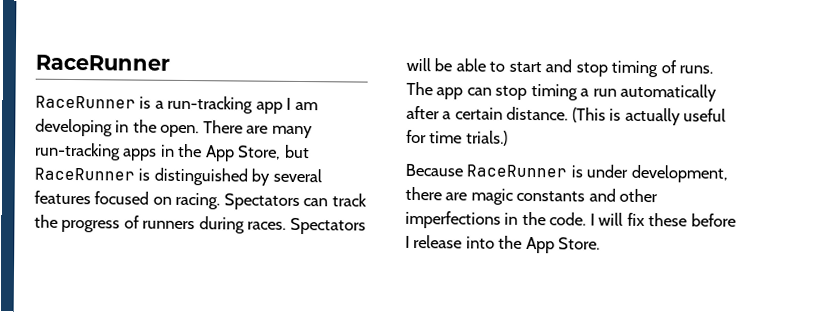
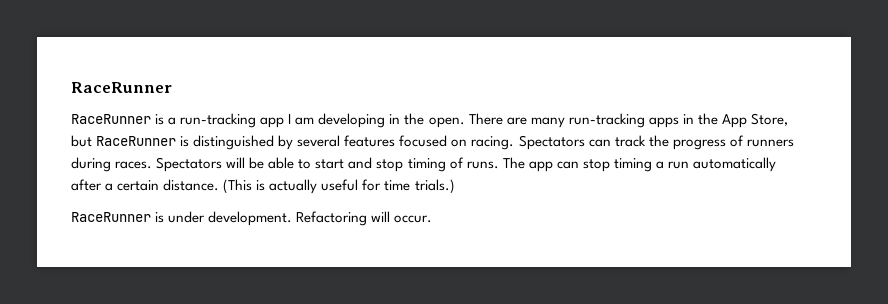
- Because RaceRunner is under development, there are magic constants and other imperfections in the code. I will fix these before I release into the App Store.
+ RaceRunner is under development. Refactoring will occur.

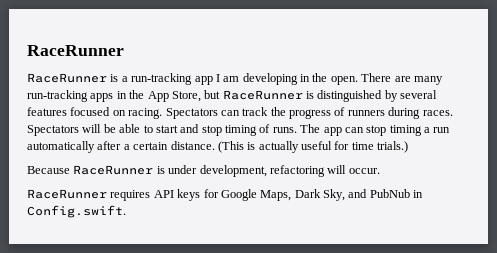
- RaceRunner is under development. Refactoring will occur.
+ Because RaceRunner is under development, refactoring will occur.
+ RaceRunner requires API keys for Google Maps, Dark Sky, and PubNub in Config.swift.

